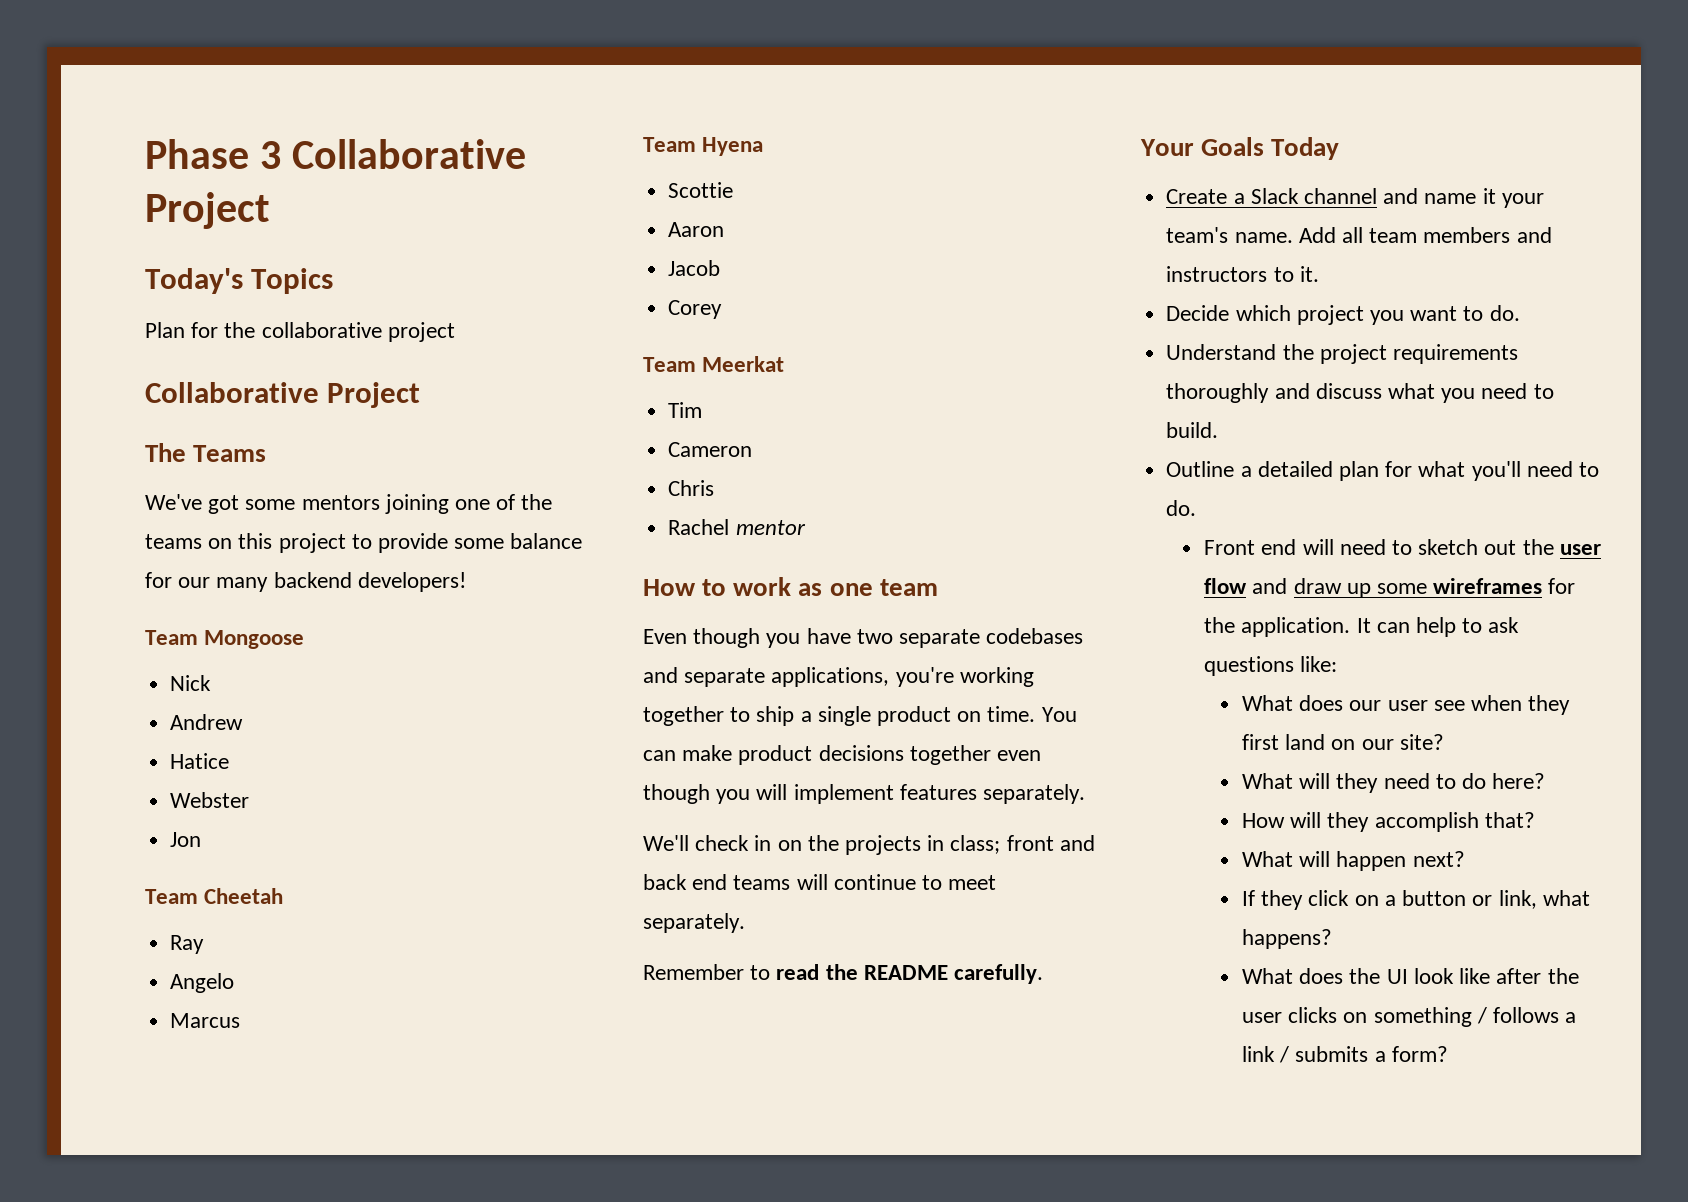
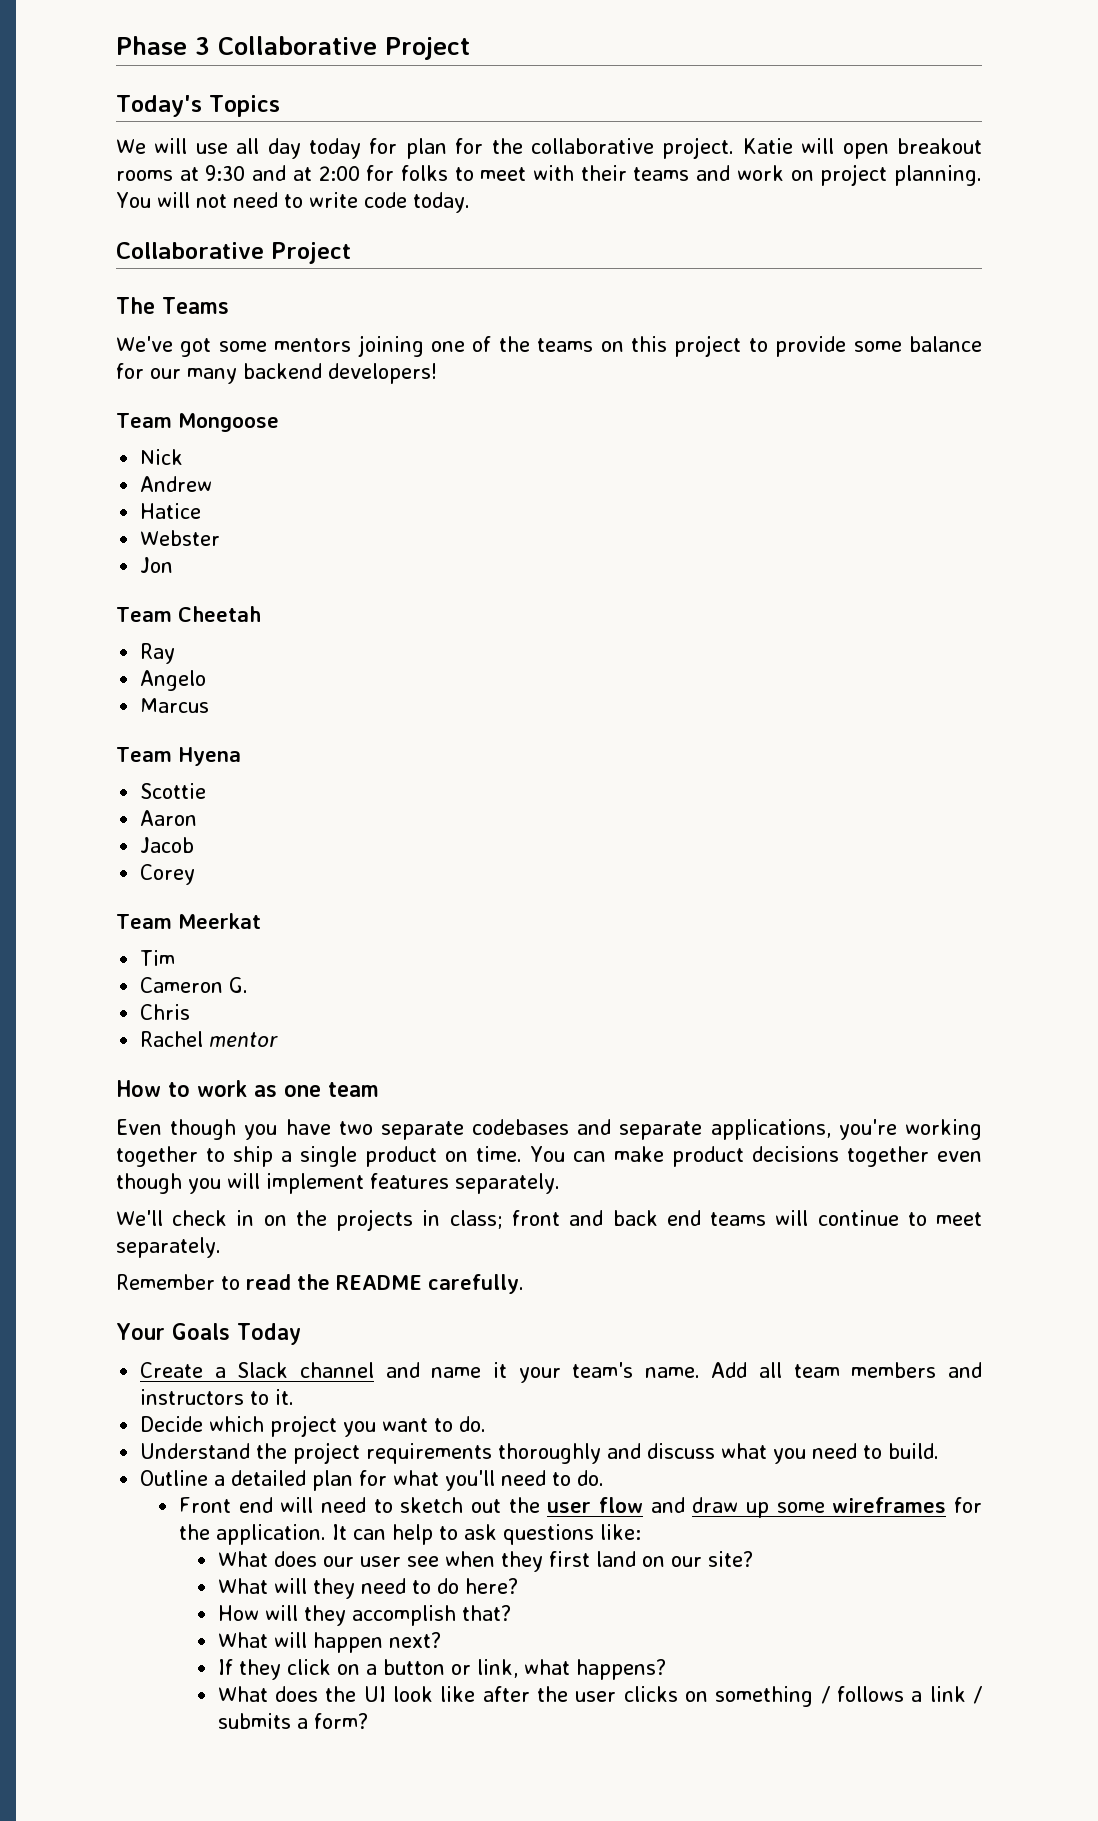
- Plan for the collaborative project
+ We will use all day today for plan for the collaborative project. Katie will open breakout rooms at 9:30 and at 2:00 for folks to meet with their teams and work on project planning. You will not need to write code today.
- Cameron
+ Cameron G.

